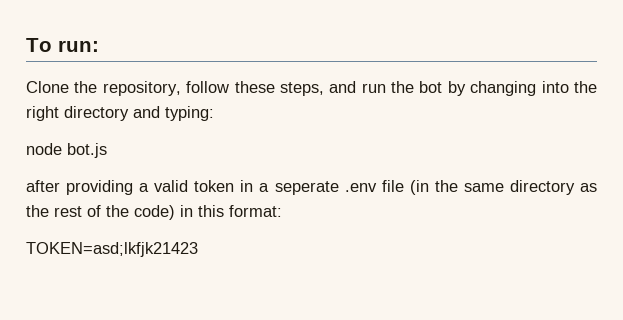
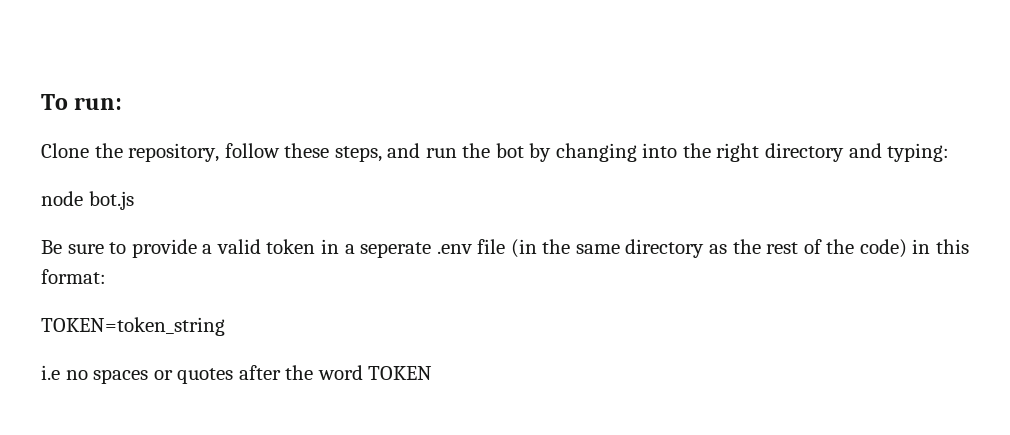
- after providing a valid token in a seperate .env file (in the same directory as the rest of the code) in this format:
+ Be sure to provide a valid token in a seperate .env file (in the same directory as the rest of the code) in this format:
- TOKEN=asd;lkfjk21423
+ TOKEN=token_string
+ i.e no spaces or quotes after the word TOKEN

